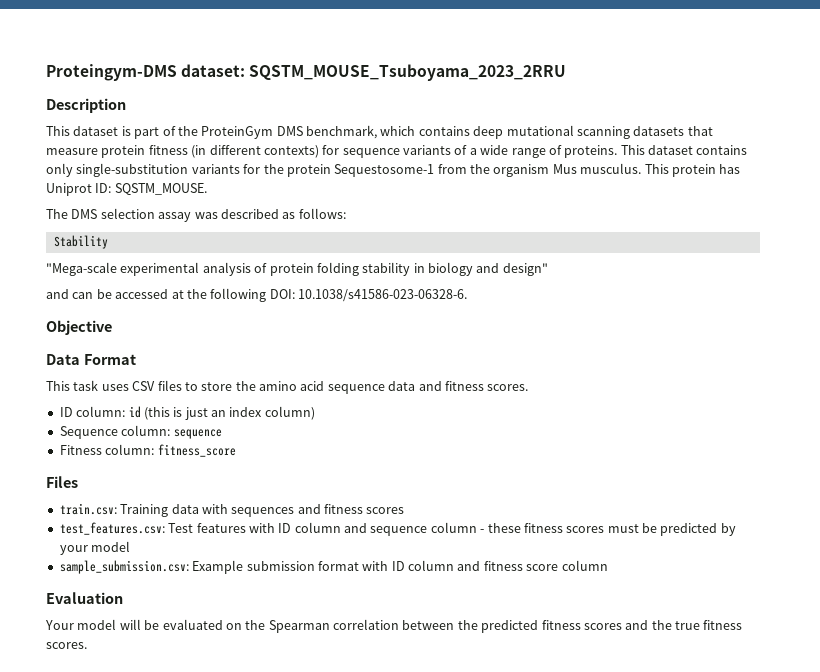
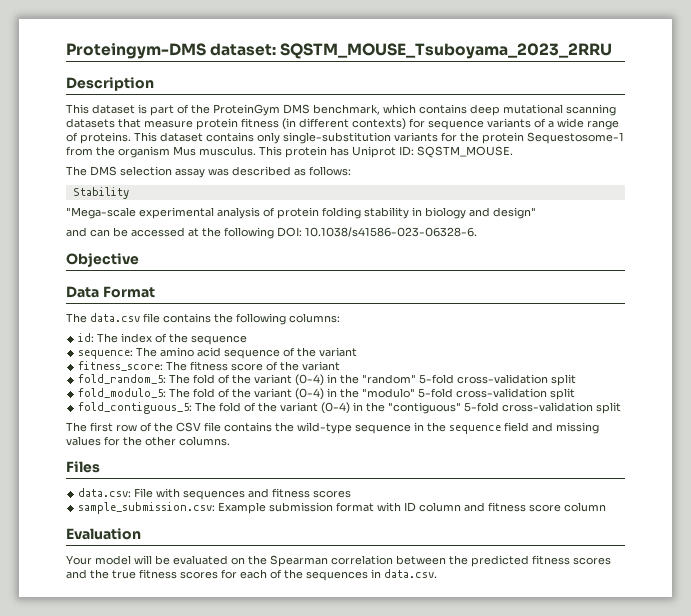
- This task uses CSV files to store the amino acid sequence data and fitness scores.
- ID column: id (this is just an index column)
- Sequence column: sequence
- Fitness column: fitness_score
+ The data.csv file contains the following columns:
+ id: The index of the sequence
+ sequence: The amino acid sequence of the variant
+ fitness_score: The fitness score of the variant
+ fold_random_5: The fold of the variant (0-4) in the "random" 5-fold cross-validation split
+ fold_modulo_5: The fold of the variant (0-4) in the "modulo" 5-fold cross-validation split
+ fold_contiguous_5: The fold of the variant (0-4) in the "contiguous" 5-fold cross-validation split
+ The first row of the CSV file contains the wild-type sequence in the sequence field and missing values for the other columns.
  Files
- train.csv: Training data with sequences and fitness scores
+ data.csv: File with sequences and fitness scores
- test_features.csv: Test features with ID column and sequence column - these fitness scores must be predicted by your model
- Your model will be evaluated on the Spearman correlation between the predicted fitness scores and the true fitness scores.
+ Your model will be evaluated on the Spearman correlation between the predicted fitness scores and the true fitness scores for each of the sequences in data.csv.

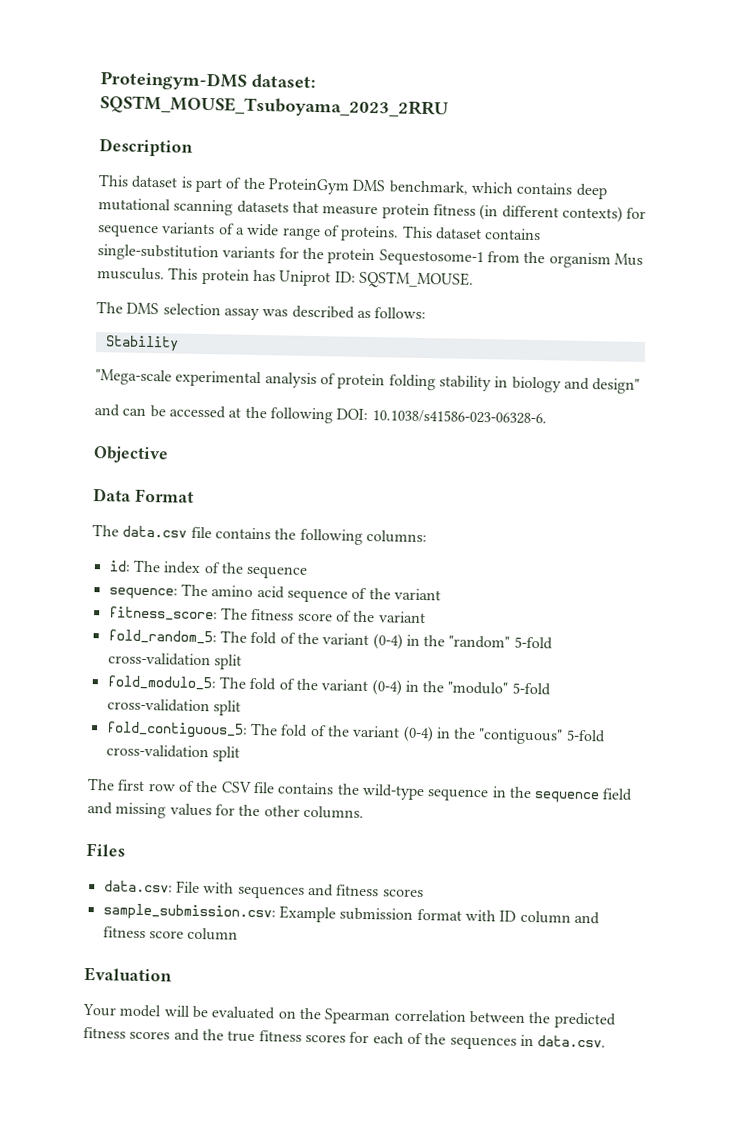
- This dataset contains only single-substitution variants for the protein Sequestosome-1 from the organism Mus musculus.
+ This dataset contains single-substitution variants for the protein Sequestosome-1 from the organism Mus musculus.

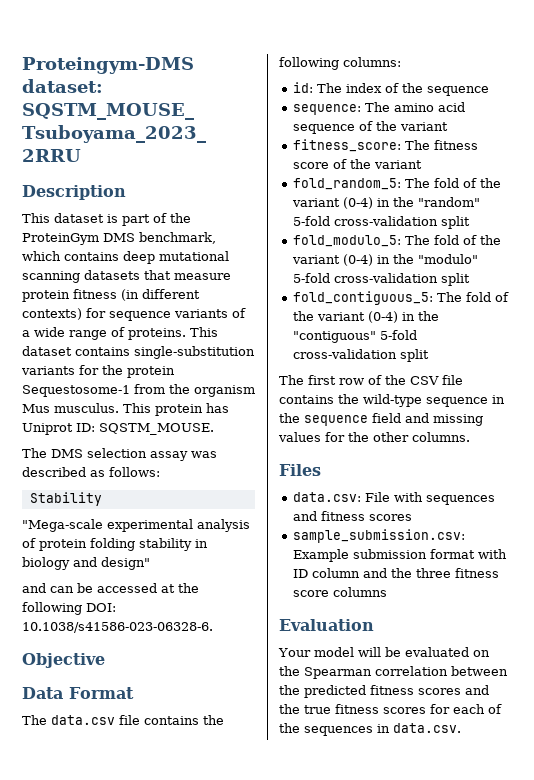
- sample_submission.csv: Example submission format with ID column and fitness score column
+ sample_submission.csv: Example submission format with ID column and the three fitness score columns

